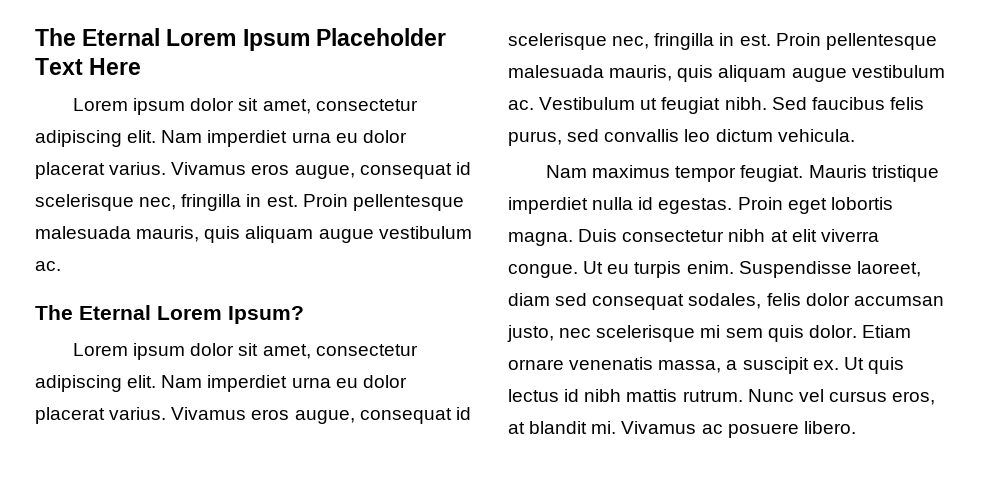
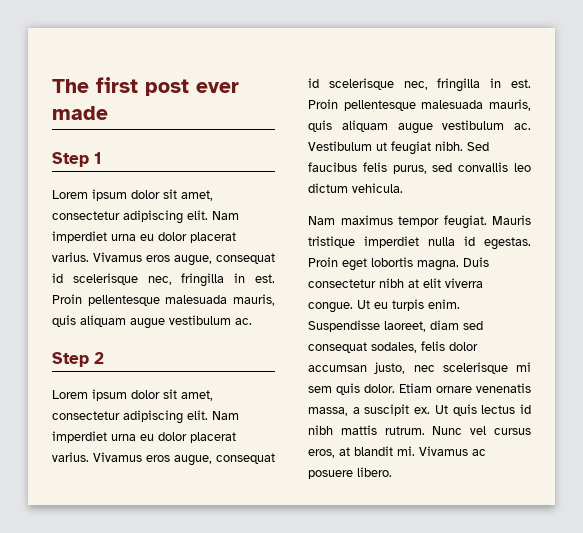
- The Eternal Lorem Ipsum Placeholder Text Here
+ The first post ever made
+ Step 1
- The Eternal Lorem Ipsum?
+ Step 2

